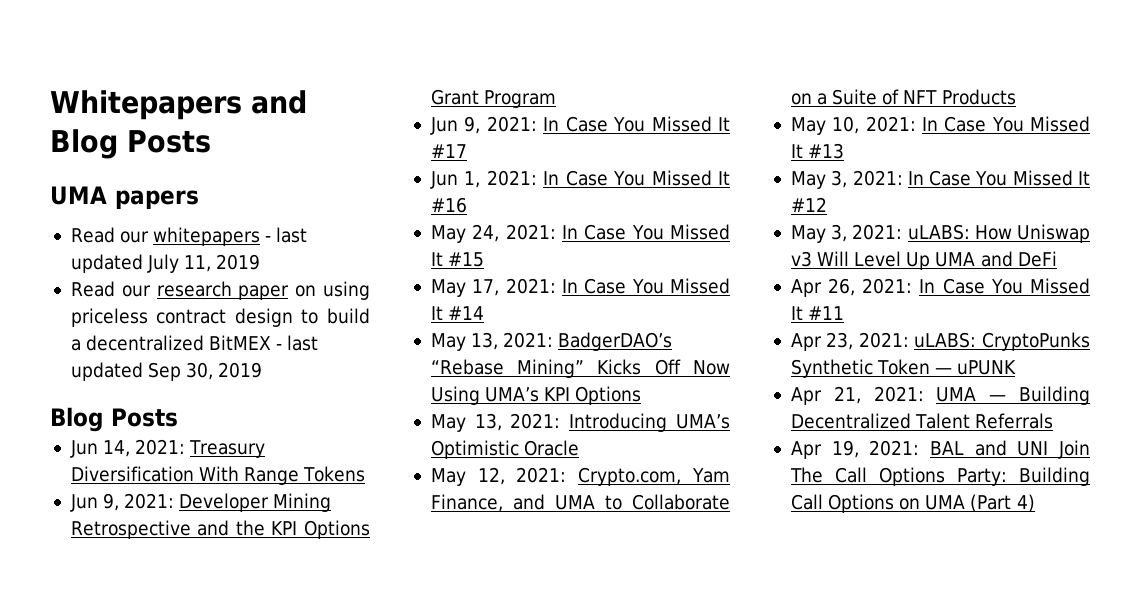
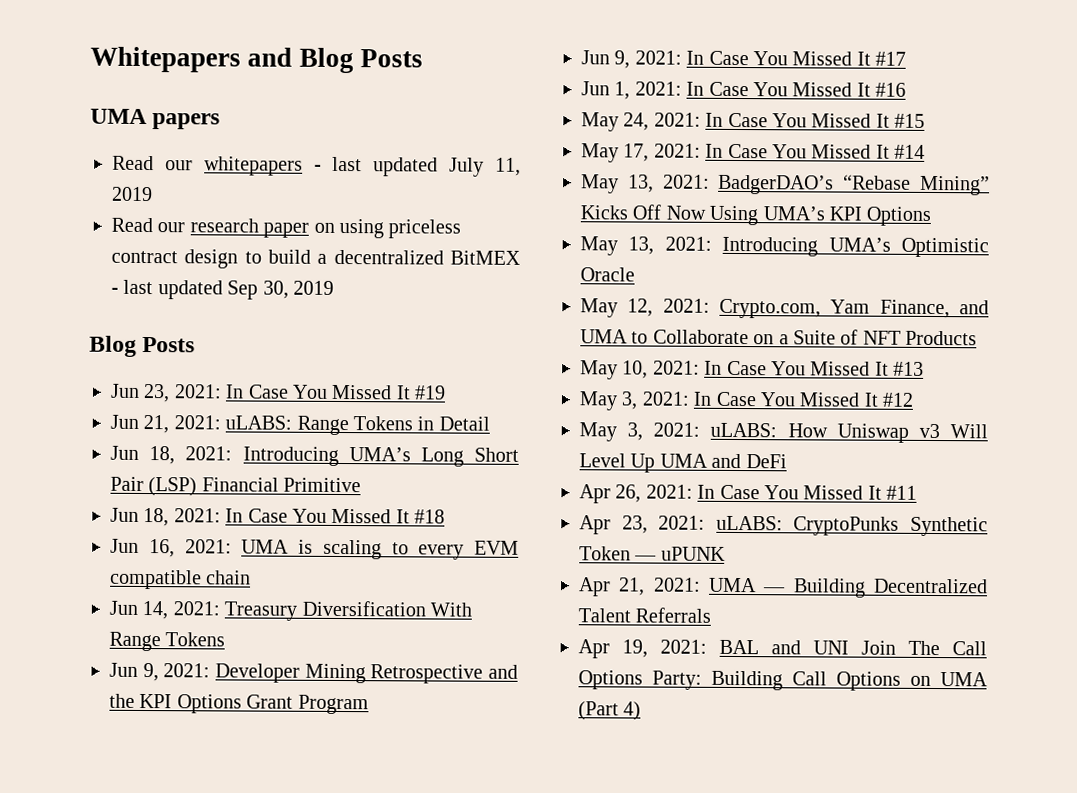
+ Jun 23, 2021: In Case You Missed It #19
+ Jun 21, 2021: uLABS: Range Tokens in Detail
+ Jun 18, 2021: Introducing UMA’s Long Short Pair (LSP) Financial Primitive
+ Jun 18, 2021: In Case You Missed It #18
+ Jun 16, 2021: UMA is scaling to every EVM compatible chain

